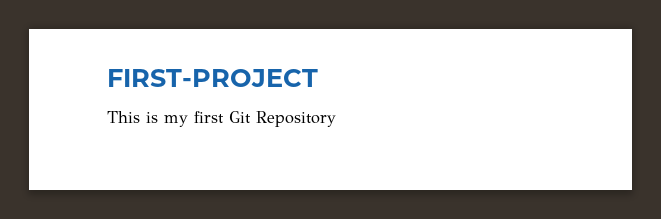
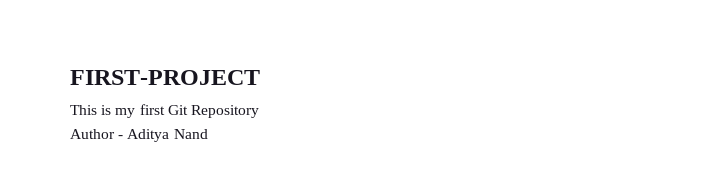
+ Author - Aditya Nand

